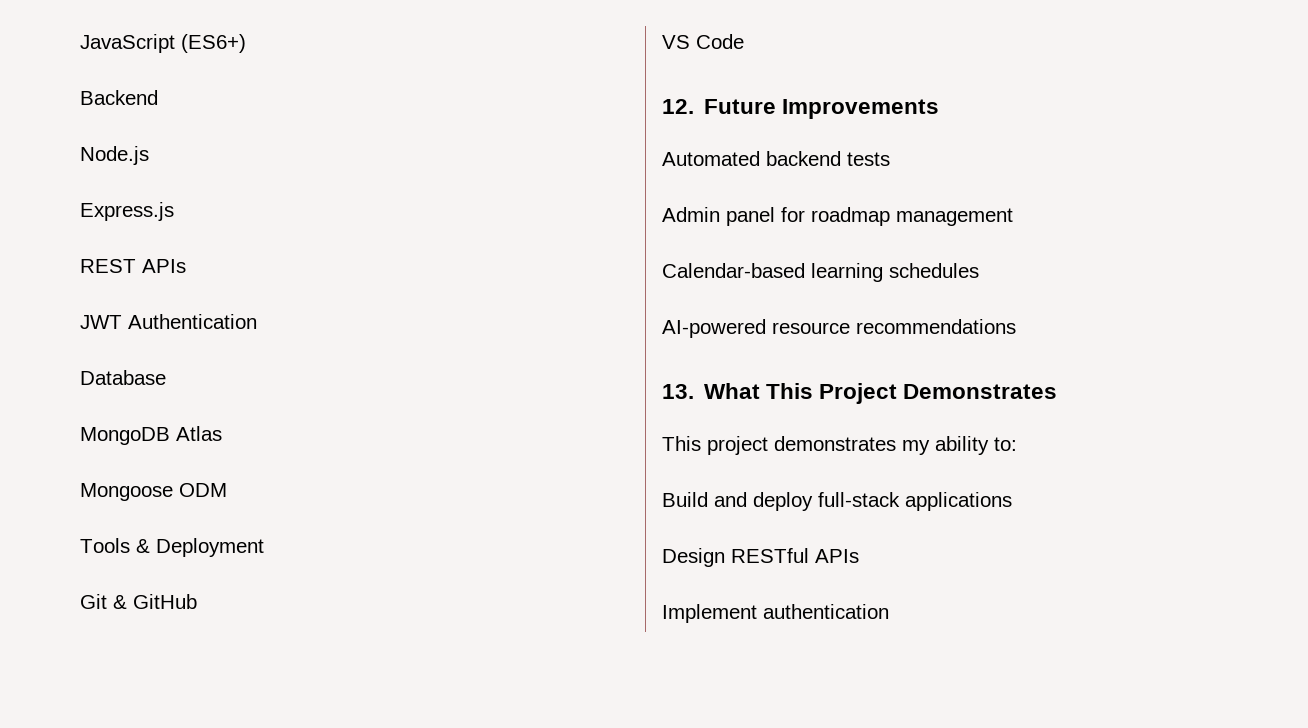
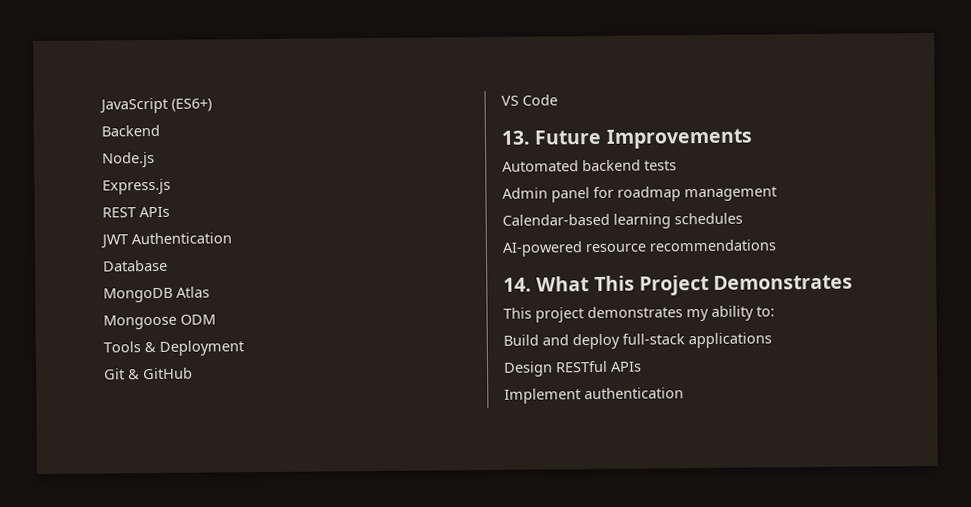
- 12. Future Improvements
+ 13. Future Improvements
- 13. What This Project Demonstrates
+ 14. What This Project Demonstrates

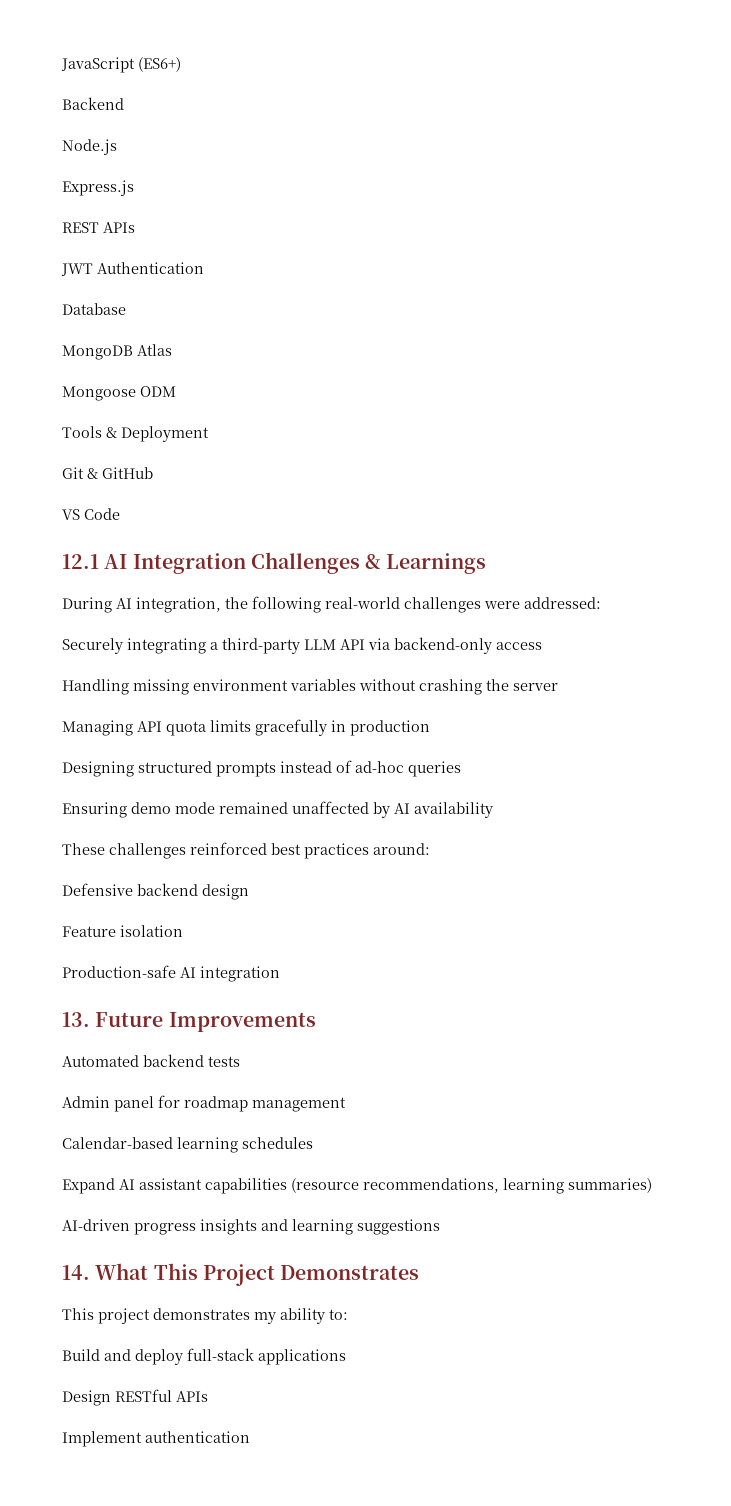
+ 12.1 AI Integration Challenges & Learnings
+ During AI integration, the following real-world challenges were addressed:
+ Securely integrating a third-party LLM API via backend-only access
+ Handling missing environment variables without crashing the server
+ Managing API quota limits gracefully in production
+ Designing structured prompts instead of ad-hoc queries
+ Ensuring demo mode remained unaffected by AI availability
+ These challenges reinforced best practices around:
+ Defensive backend design
+ Feature isolation
+ Production-safe AI integration
- AI-powered resource recommendations
+ Expand AI assistant capabilities (resource recommendations, learning summaries)
+ AI-driven progress insights and learning suggestions

